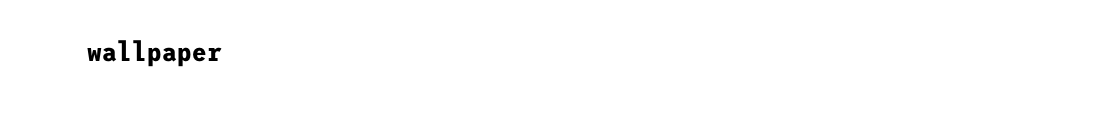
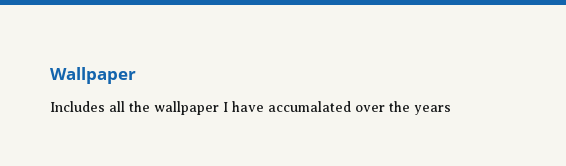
- wallpaper
+ Wallpaper
+ Includes all the wallpaper I have accumalated over the years

